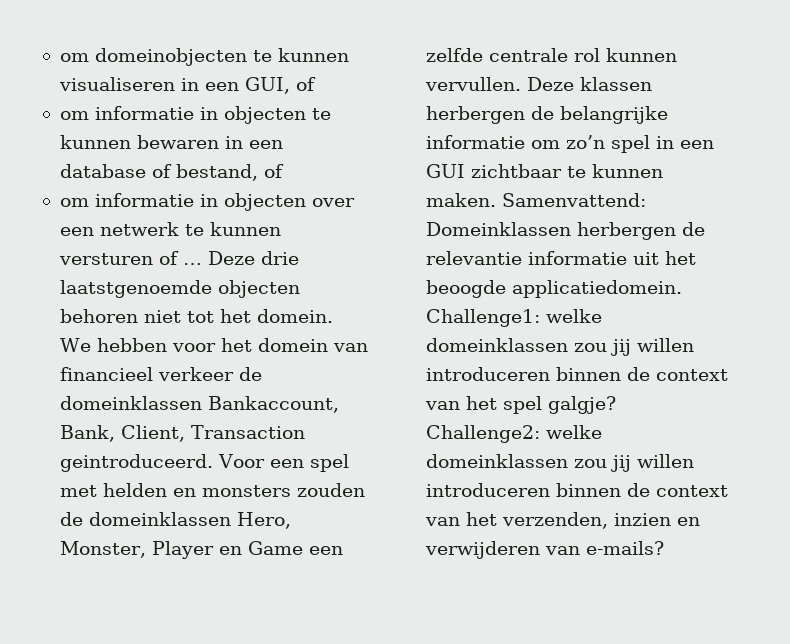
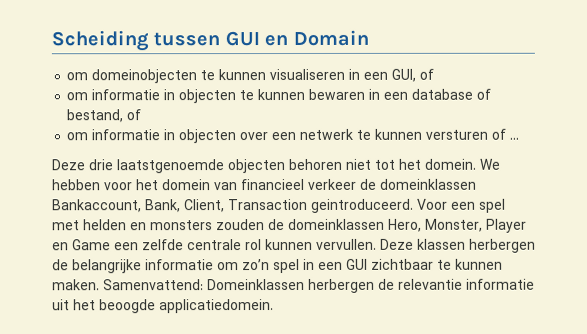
+ Scheiding tussen GUI en Domain
- om informatie in objecten over een netwerk te kunnen versturen of … Deze drie laatstgenoemde objecten behoren niet tot het domein.
+ om informatie in objecten over een netwerk te kunnen versturen of …
+ Deze drie laatstgenoemde objecten behoren niet tot het domein.
- Challenge1: welke domeinklassen zou jij willen introduceren binnen de context van het spel galgje? Challenge2: welke domeinklassen zou jij willen introduceren binnen de context van het verzenden, inzien en verwijderen van e-mails?

